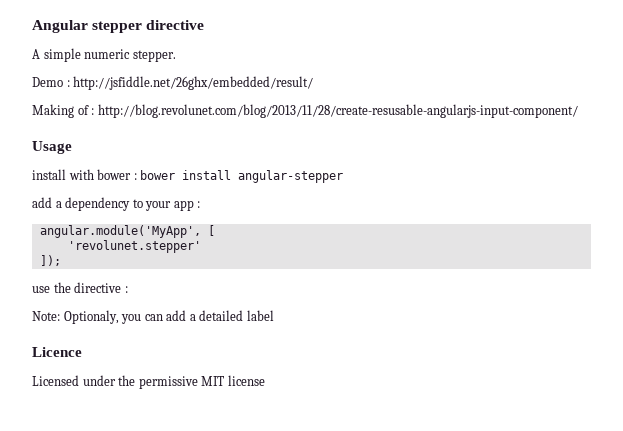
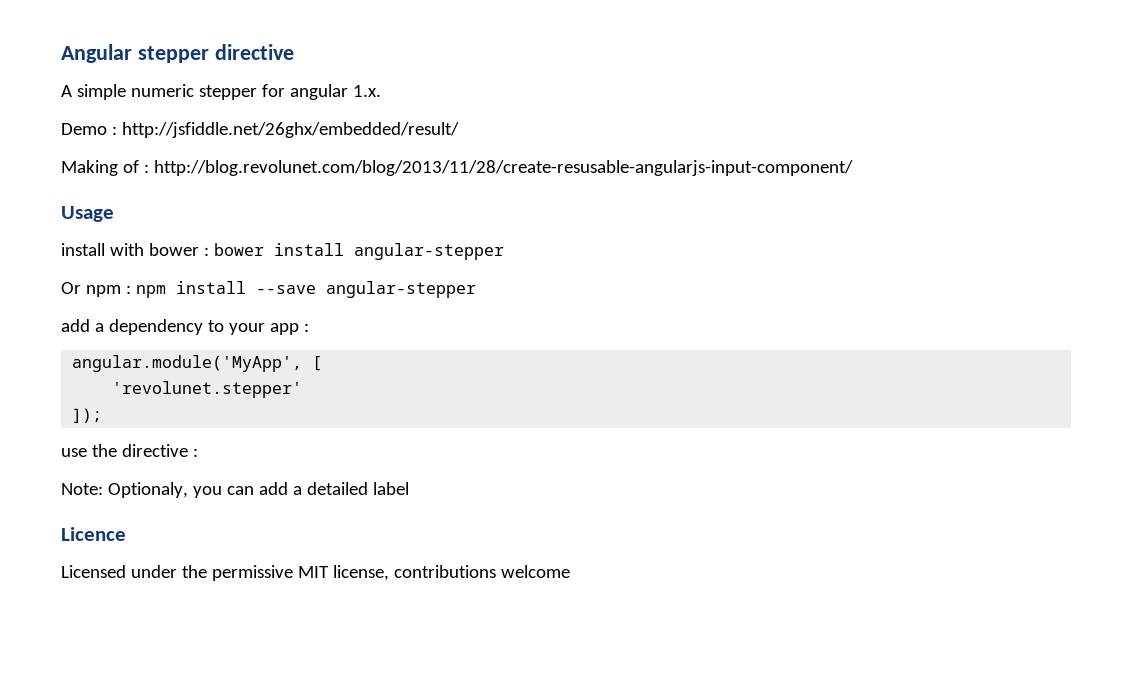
- A simple numeric stepper.
+ A simple numeric stepper for angular 1.x.
+ Or npm : npm install --save angular-stepper
- Licensed under the permissive MIT license
+ Licensed under the permissive MIT license, contributions welcome

